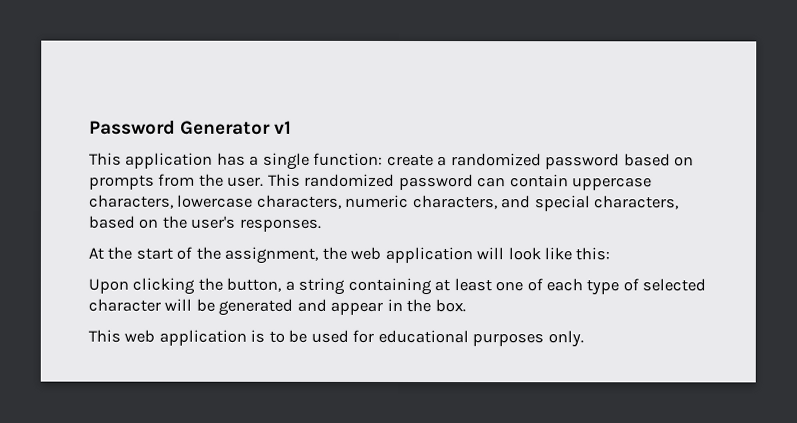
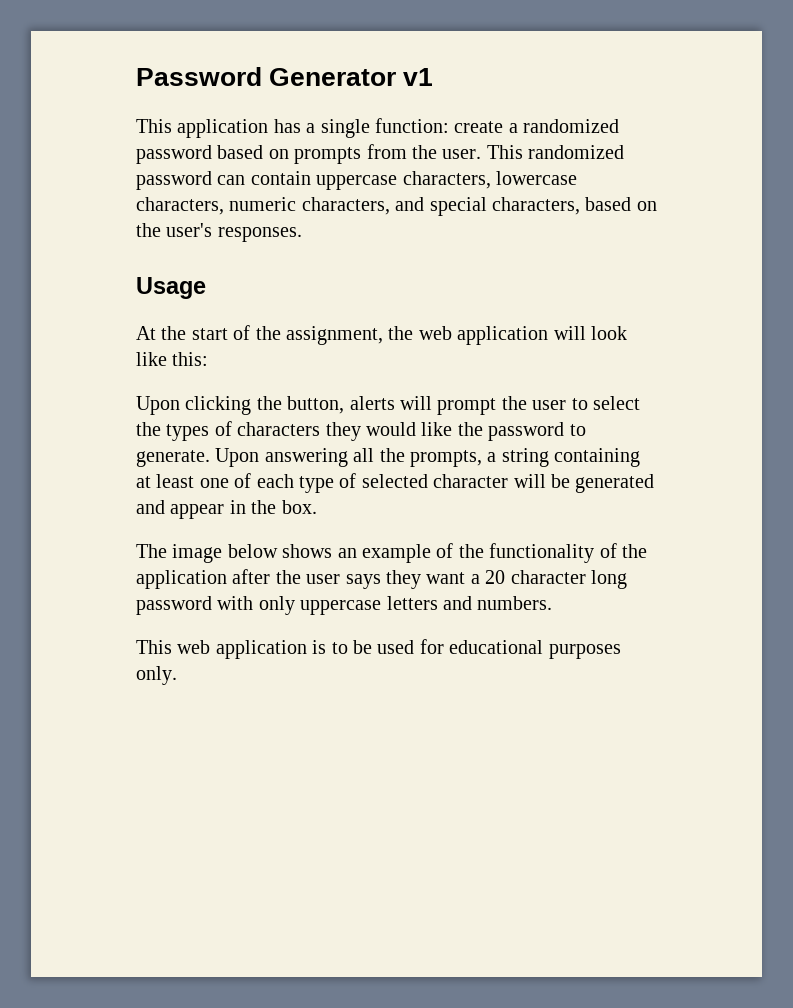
+ Usage
- Upon clicking the button, a string containing at least one of each type of selected character will be generated and appear in the box.
+ Upon clicking the button, alerts will prompt the user to select the types of characters they would like the password to generate. Upon answering all the prompts, a string containing at least one of each type of selected character will be generated and appear in the box.
+ The image below shows an example of the functionality of the application after the user says they want a 20 character long password with only uppercase letters and numbers.

